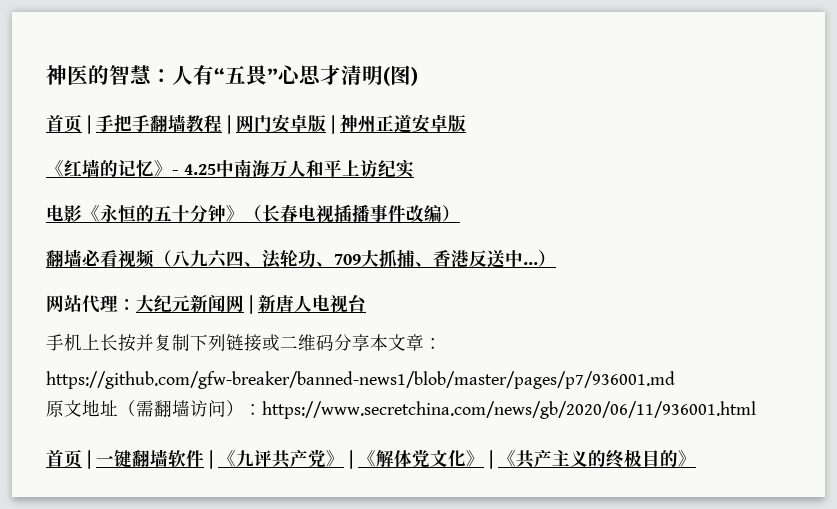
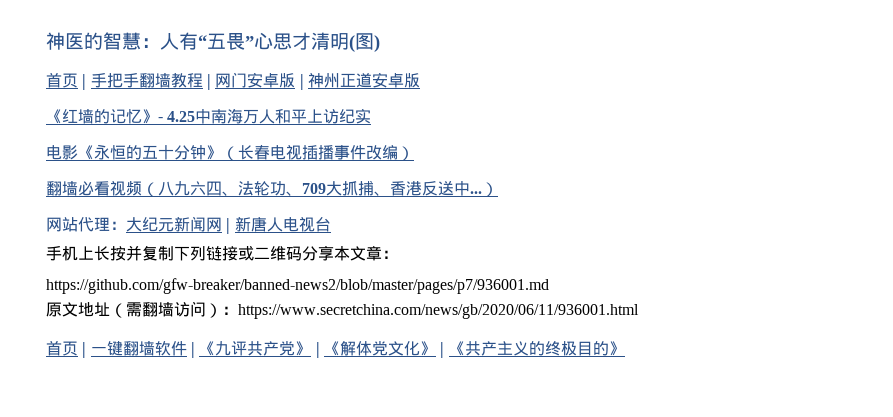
- https://github.com/gfw-breaker/banned-news1/blob/master/pages/p7/936001.md
+ https://github.com/gfw-breaker/banned-news2/blob/master/pages/p7/936001.md

